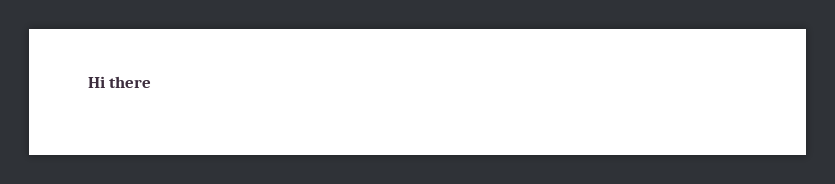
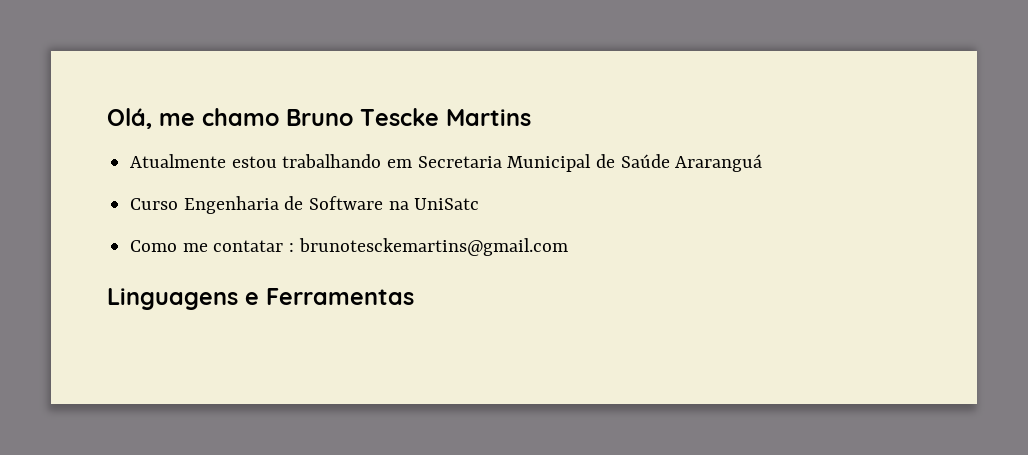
- Hi there
+ Olá, me chamo Bruno Tescke Martins
+ Atualmente estou trabalhando em Secretaria Municipal de Saúde Araranguá
+ Curso Engenharia de Software na UniSatc
+ Como me contatar : brunotesckemartins@gmail.com
+ Linguagens e Ferramentas

